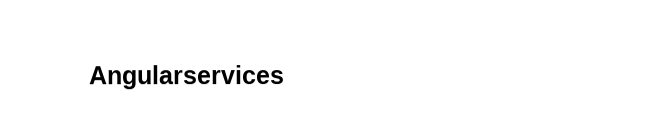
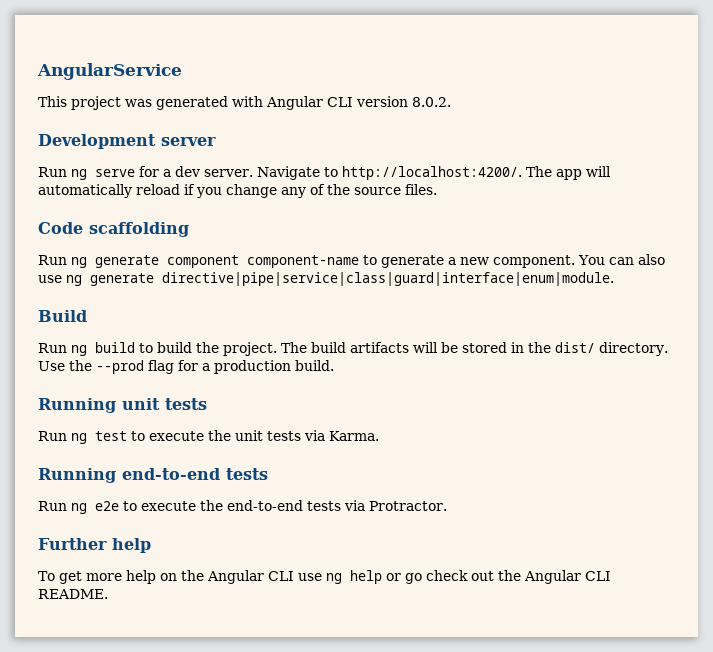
- Angularservices
+ AngularService
+ This project was generated with Angular CLI version 8.0.2.
+ Development server
+ Run ng serve for a dev server. Navigate to http://localhost:4200/. The app will automatically reload if you change any of the source files.
+ Code scaffolding
+ Run ng generate component component-name to generate a new component. You can also use ng generate directive|pipe|service|class|guard|interface|enum|module.
+ Build
+ Run ng build to build the project. The build artifacts will be stored in the dist/ directory. Use the --prod flag for a production build.
+ Running unit tests
+ Run ng test to execute the unit tests via Karma.
+ Running end-to-end tests
+ Run ng e2e to execute the end-to-end tests via Protractor.
+ Further help
+ To get more help on the Angular CLI use ng help or go check out the Angular CLI README.

